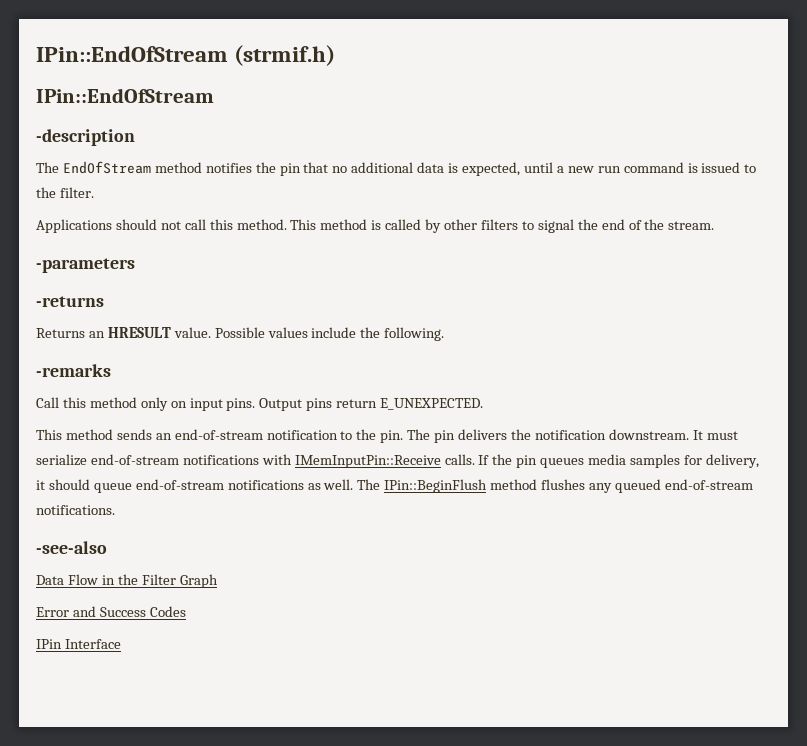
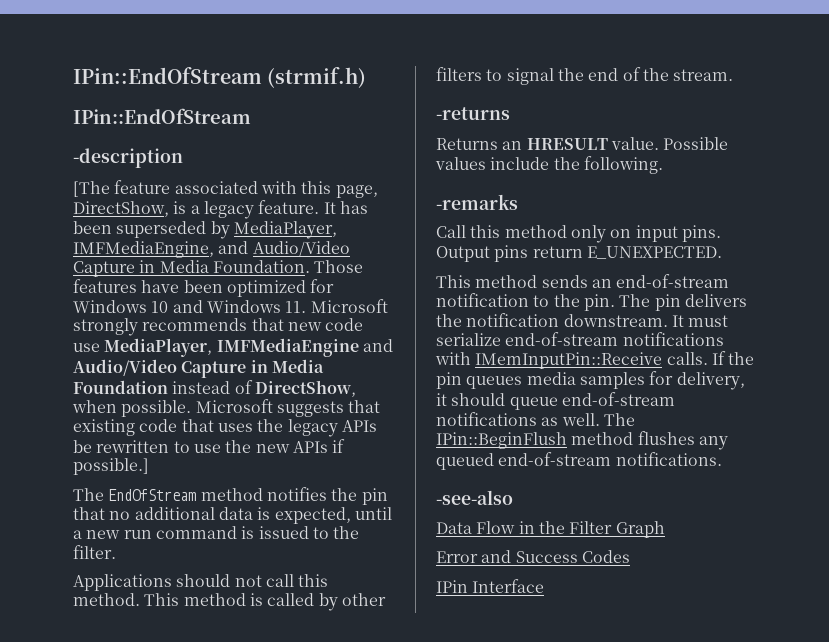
+ [The feature associated with this page, DirectShow, is a legacy feature. It has been superseded by MediaPlayer, IMFMediaEngine, and Audio/Video Capture in Media Foundation. Those features have been optimized for Windows 10 and Windows 11. Microsoft strongly recommends that new code use MediaPlayer, IMFMediaEngine and Audio/Video Capture in Media Foundation instead of DirectShow, when possible. Microsoft suggests that existing code that uses the legacy APIs be rewritten to use the new APIs if possible.]
- -parameters

